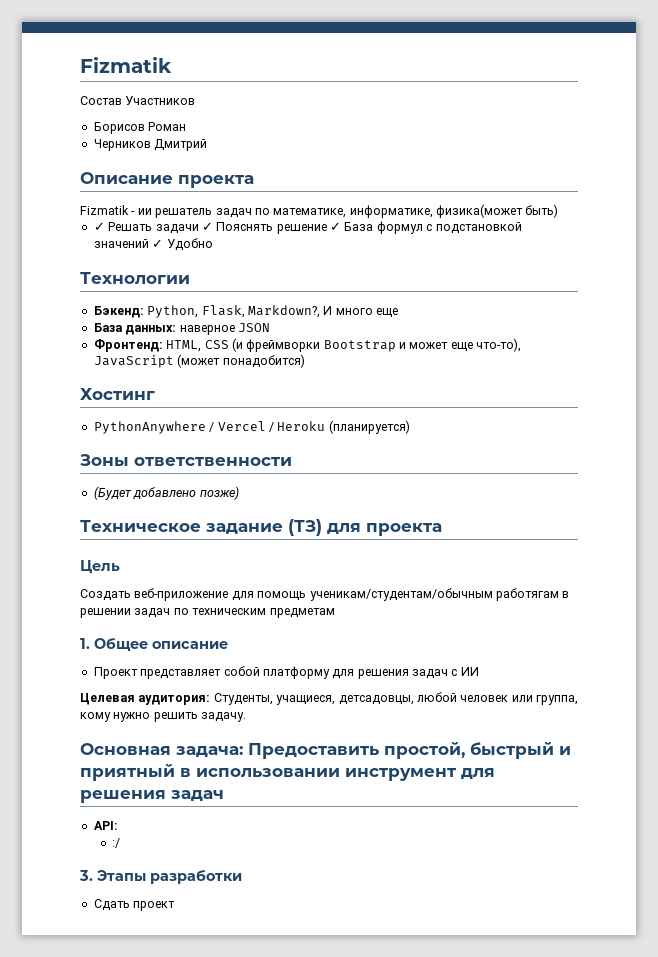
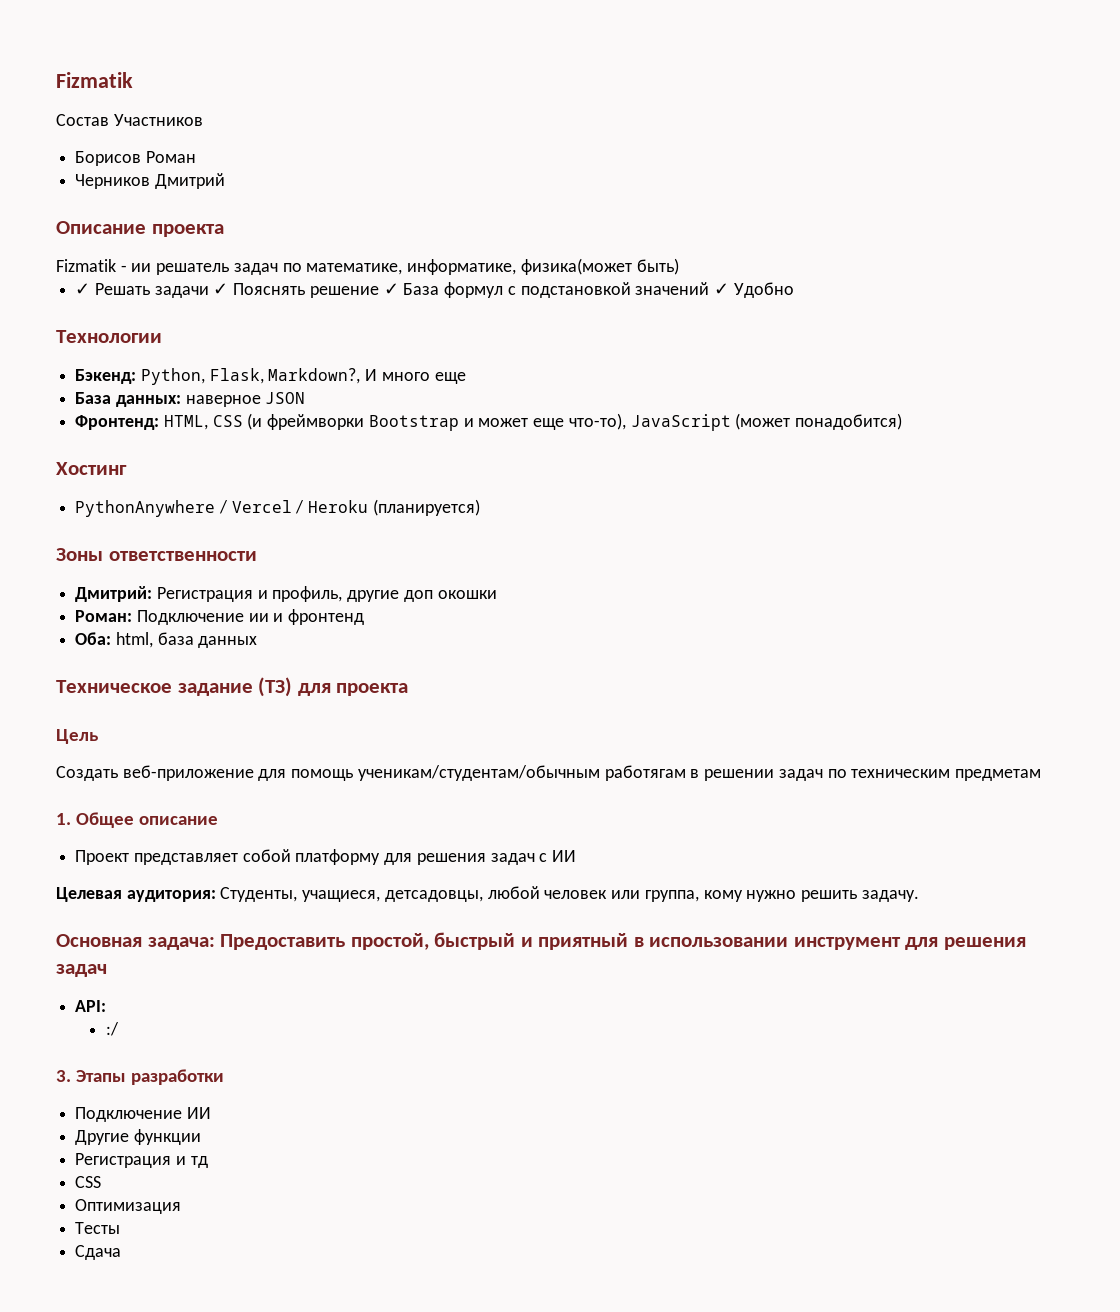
- (Будет добавлено позже)
+ Дмитрий: Регистрация и профиль, другие доп окошки
+ Роман: Подключение ии и фронтенд
+ Оба: html, база данных
- Сдать проект
+ Подключение ИИ
+ Другие функции
+ Регистрация и тд
+ CSS
+ Оптимизация
+ Тесты
+ Сдача

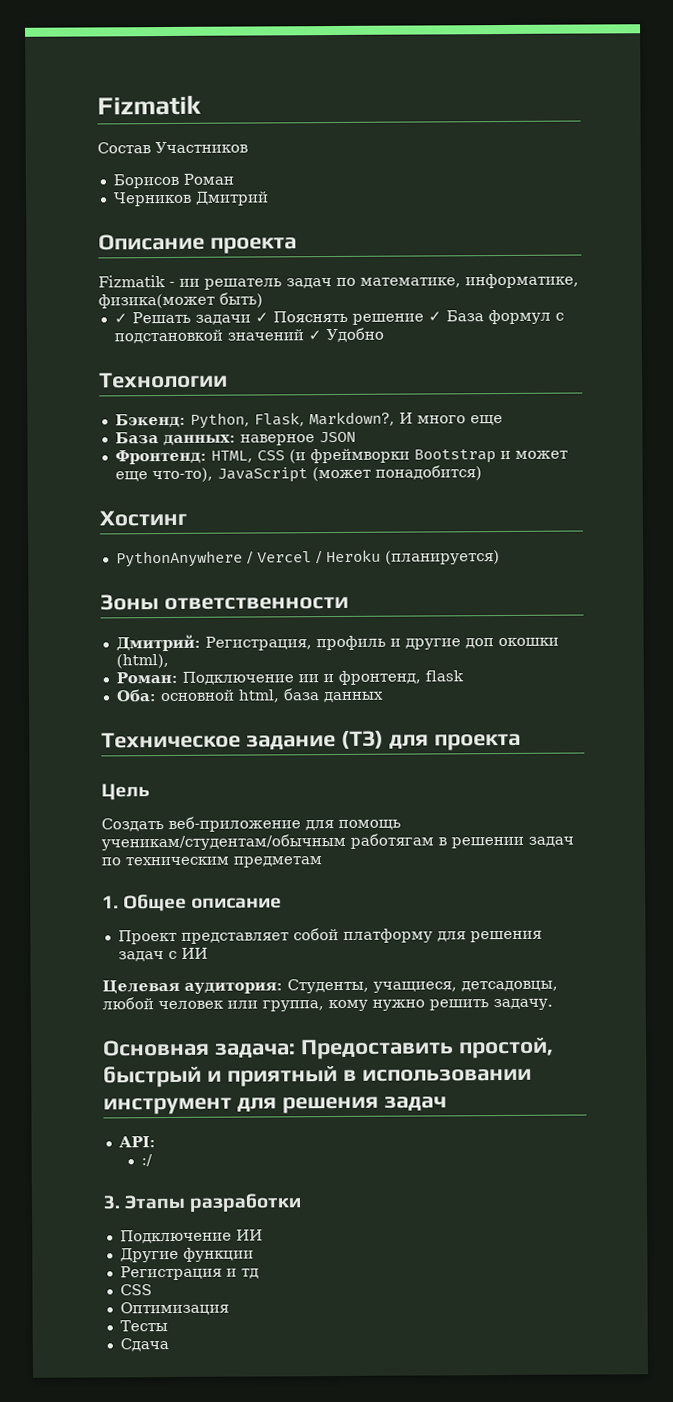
- Дмитрий: Регистрация и профиль, другие доп окошки
+ Дмитрий: Регистрация, профиль и другие доп окошки (html),
- Роман: Подключение ии и фронтенд
+ Роман: Подключение ии и фронтенд, flask
- Оба: html, база данных
+ Оба: основной html, база данных

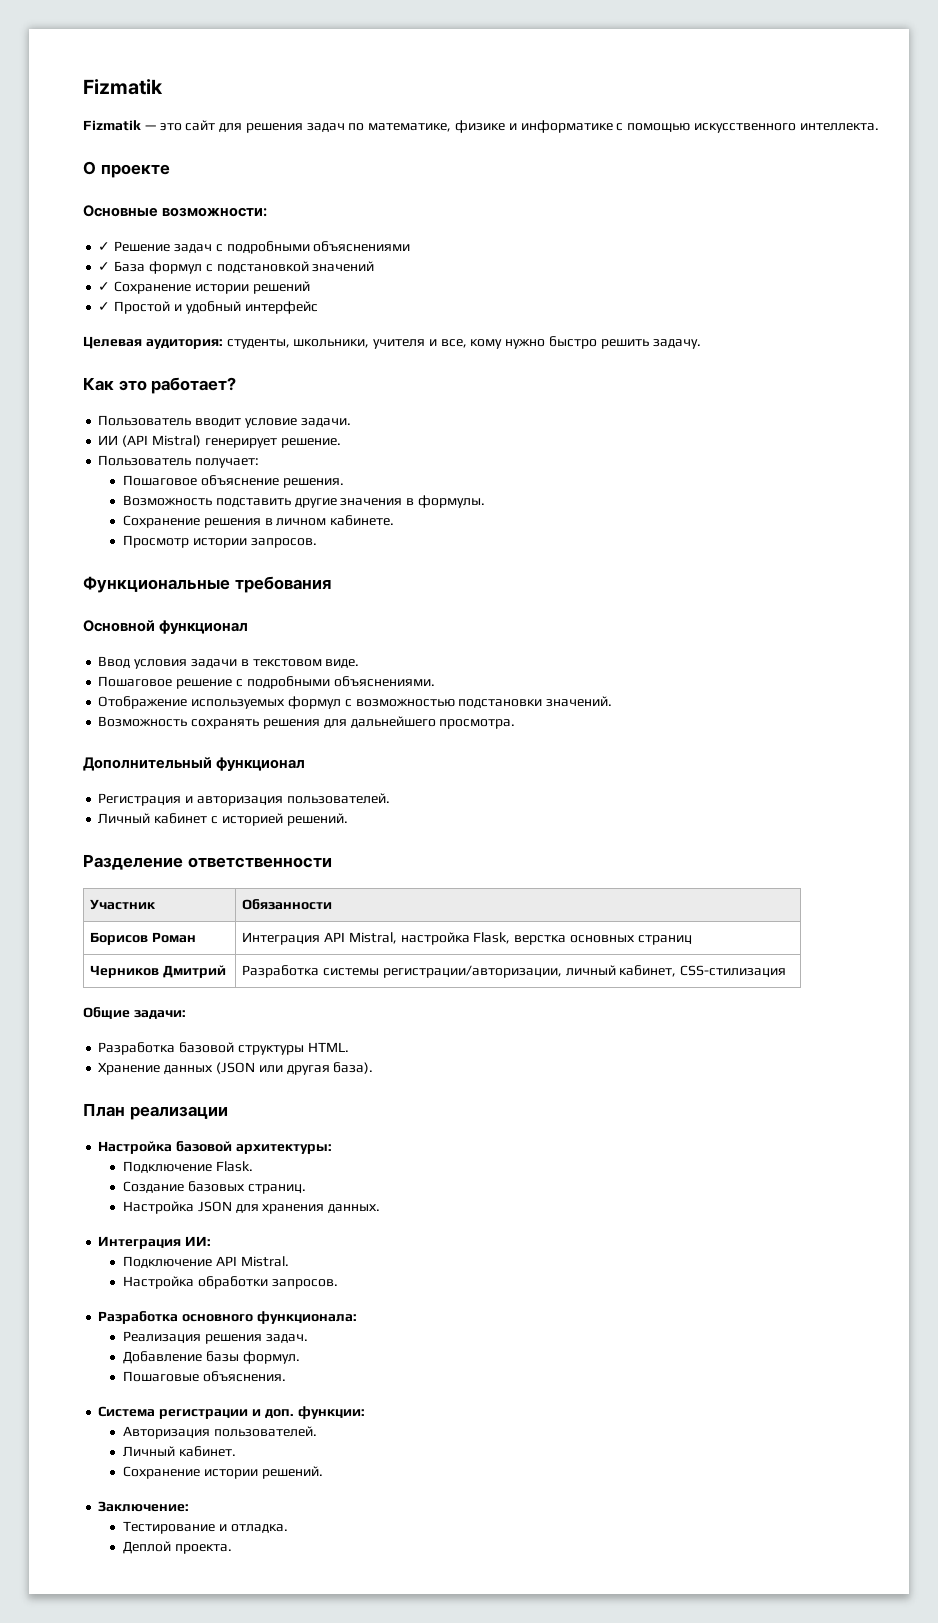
- Состав Участников
- Борисов Роман
- Черников Дмитрий
- Описание проекта
- Fizmatik - ии решатель задач по математике, информатике, физика(может быть)
- ✓ Решать задачи ✓ Пояснять решение ✓ База формул с подстановкой значений ✓ Удобно
- Технологии
- Бэкенд: Python, Flask, Markdown?, И много еще
- База данных: наверное JSON
- Фронтенд: HTML, CSS (и фреймворки Bootstrap и может еще что-то), JavaScript (может понадобится)
- Хостинг
- PythonAnywhere / Vercel / Heroku (планируется)
- Зоны ответственности
- Дмитрий: Регистрация, профиль и другие доп окошки (html),
- Роман: Подключение ии и фронтенд, flask
- Оба: основной html, база данных
- Техническое задание (ТЗ) для проекта
- Цель
- Создать веб-приложение для помощь ученикам/студентам/обычным работягам в решении задач по техническим предметам
- 1. Общее описание
- Проект представляет собой платформу для решения задач с ИИ
- Целевая аудитория: Студенты, учащиеся, детсадовцы, любой человек или группа, кому нужно решить задачу.
+ Fizmatik — это сайт для решения задач по математике, физике и информатике с помощью искусственного интеллекта.
+ О проекте
+ Основные возможности:
+ ✓ Решение задач с подробными объяснениями
+ ✓ База формул с подстановкой значений
+ ✓ Сохранение истории решений
+ ✓ Простой и удобный интерфейс
+ Целевая аудитория: студенты, школьники, учителя и все, кому нужно быстро решить задачу.
- Основная задача: Предоставить простой, быстрый и приятный в использовании инструмент для решения задач
- API:
- :/
- 3. Этапы разработки
- Подключение ИИ
- Другие функции
- Регистрация и тд
- CSS
- Оптимизация
- Тесты
- Сдача
+ Как это работает?
+ Пользователь вводит условие задачи.
+ ИИ (API Mistral) генерирует решение.
+ Пользователь получает:
+ Пошаговое объяснение решения.
+ Возможность подставить другие значения в формулы.
+ Сохранение решения в личном кабинете.
+ Просмотр истории запросов.
+ Функциональные требования
+ Основной функционал
+ Ввод условия задачи в текстовом виде.
+ Пошаговое решение с подробными объяснениями.
+ Отображение используемых формул с возможностью подстановки значений.
+ Возможность сохранять решения для дальнейшего просмотра.
+ Дополнительный функционал
+ Регистрация и авторизация пользователей.
+ Личный кабинет с историей решений.
+ Разделение ответственности
+ Участник | Обязанности
+ Борисов Роман | Интеграция API Mistral, настройка Flask, верстка основных страниц
+ Черников Дмитрий | Разработка системы регистрации/авторизации, личный кабинет, CSS-стилизация
+ Общие задачи:
+ Разработка базовой структуры HTML.
+ Хранение данных (JSON или другая база).
+ План реализации
+ Настройка базовой архитектуры:
+ Подключение Flask.
+ Создание базовых страниц.
+ Настройка JSON для хранения данных.
+ Интеграция ИИ:
+ Подключение API Mistral.
+ Настройка обработки запросов.
+ Разработка основного функционала:
+ Реализация решения задач.
+ Добавление базы формул.
+ Пошаговые объяснения.
+ Система регистрации и доп. функции:
+ Авторизация пользователей.
+ Личный кабинет.
+ Сохранение истории решений.
+ Заключение:
+ Тестирование и отладка.
+ Деплой проекта.

